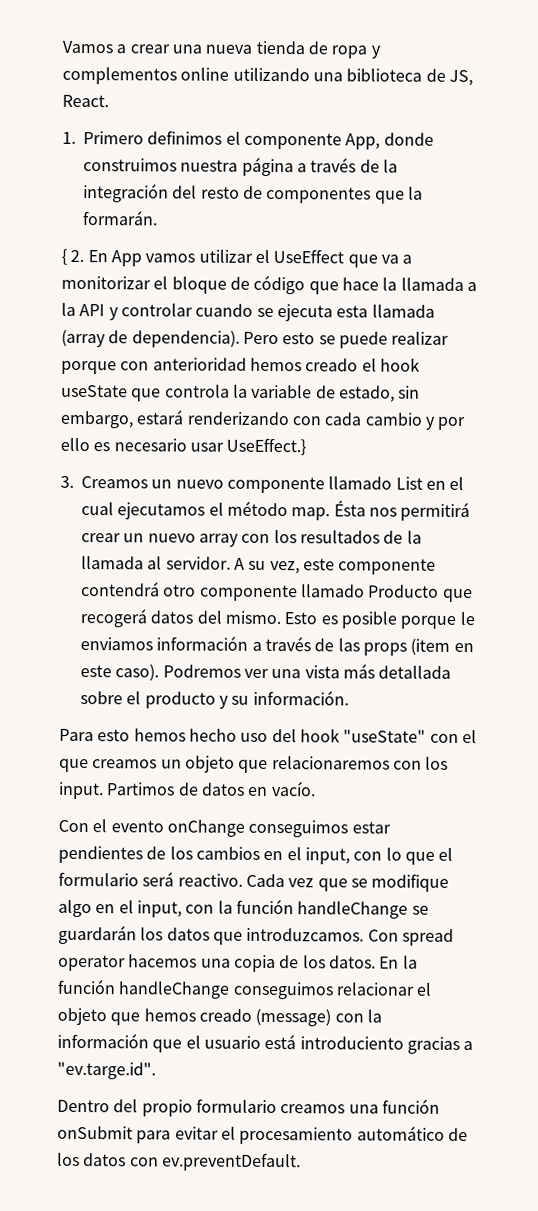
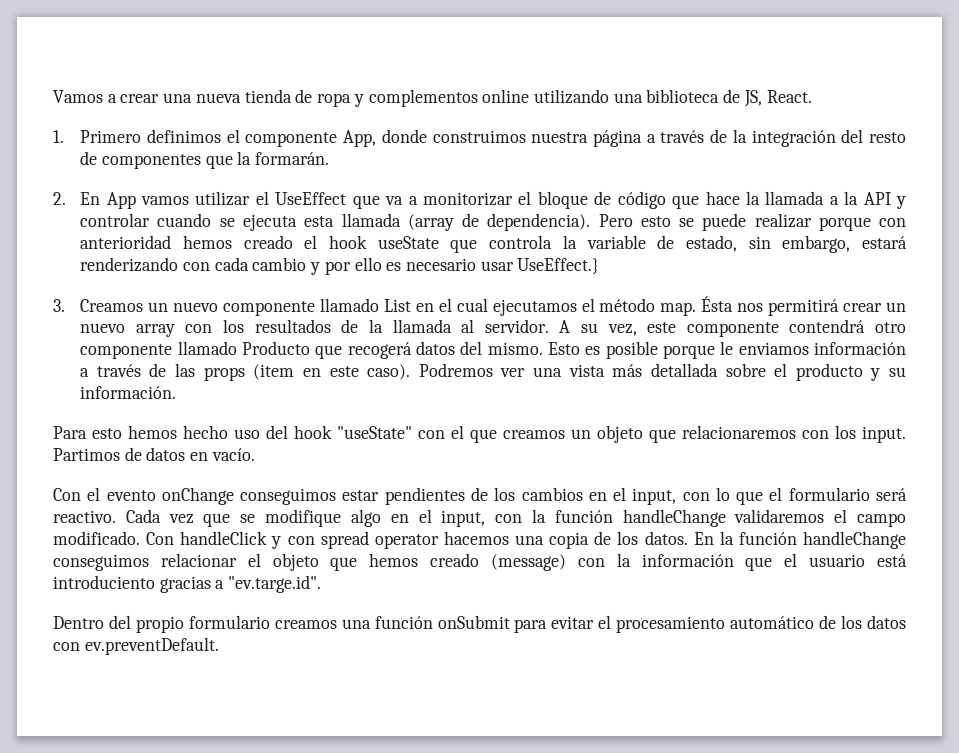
- { 2. En App vamos utilizar el UseEffect que va a monitorizar el bloque de código que hace la llamada a la API y controlar cuando se ejecuta esta llamada (array de dependencia).
+ 2. En App vamos utilizar el UseEffect que va a monitorizar el bloque de código que hace la llamada a la API y controlar cuando se ejecuta esta llamada (array de dependencia).
- Cada vez que se modifique algo en el input, con la función handleChange se guardarán los datos que introduzcamos. Con spread operator hacemos una copia de los datos.
+ Cada vez que se modifique algo en el input, con la función handleChange validaremos el campo modificado. Con handleClick y con spread operator hacemos una copia de los datos.

